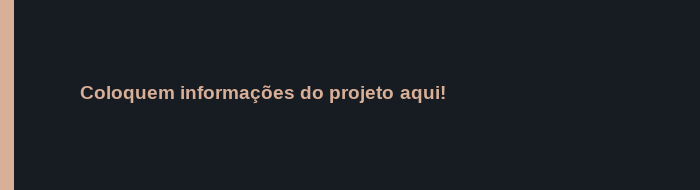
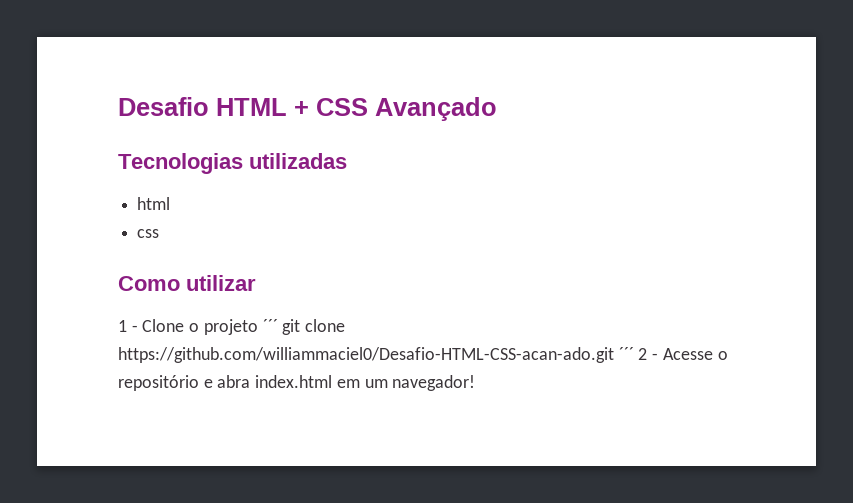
- Coloquem informações do projeto aqui!
+ Desafio HTML + CSS Avançado
+ Tecnologias utilizadas
+ html
+ css
+ Como utilizar
+ 1 - Clone o projeto ´´´ git clone https://github.com/williammaciel0/Desafio-HTML-CSS-acan-ado.git ´´´ 2 - Acesse o repositório e abra index.html em um navegador!

